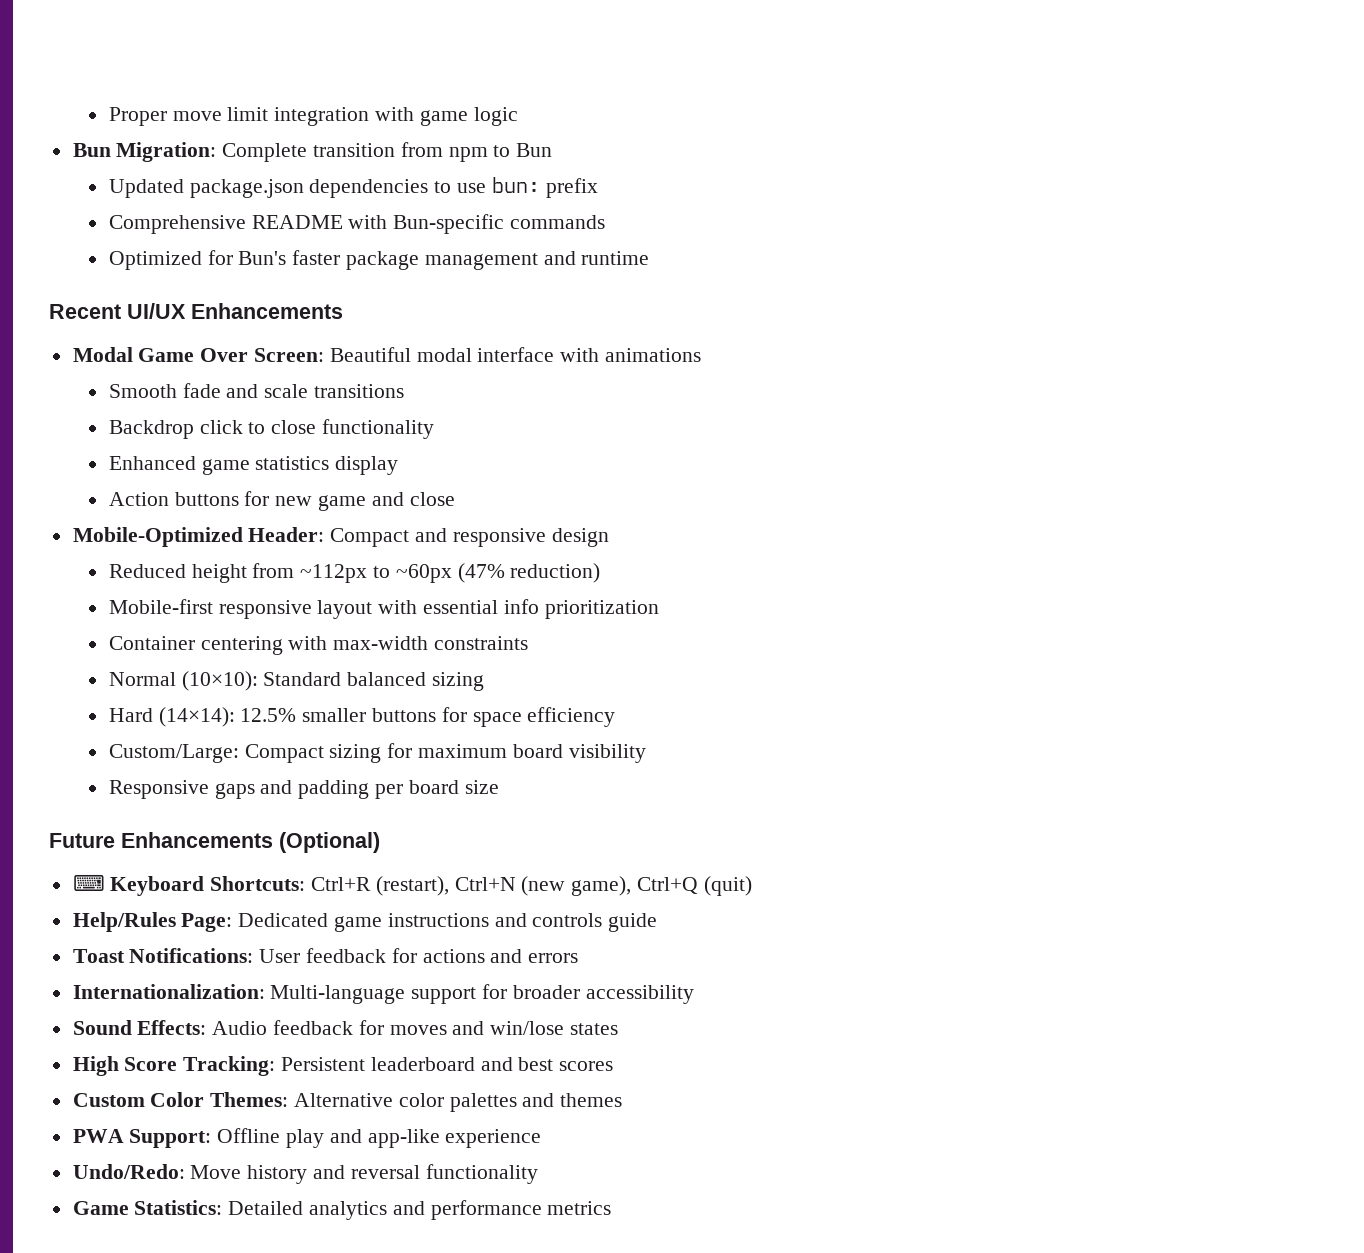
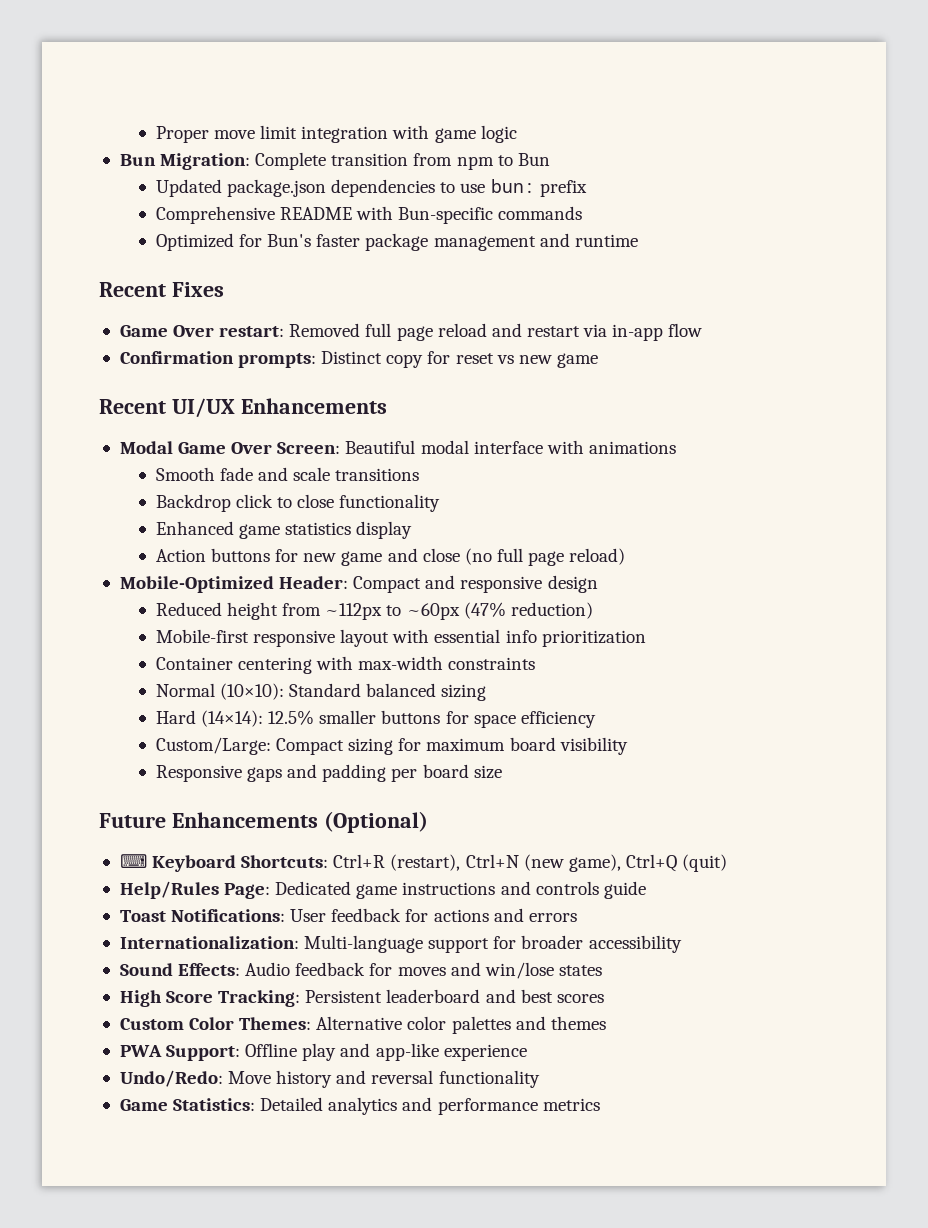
+ Recent Fixes
+ Game Over restart: Removed full page reload and restart via in-app flow
+ Confirmation prompts: Distinct copy for reset vs new game
- Action buttons for new game and close
+ Action buttons for new game and close (no full page reload)

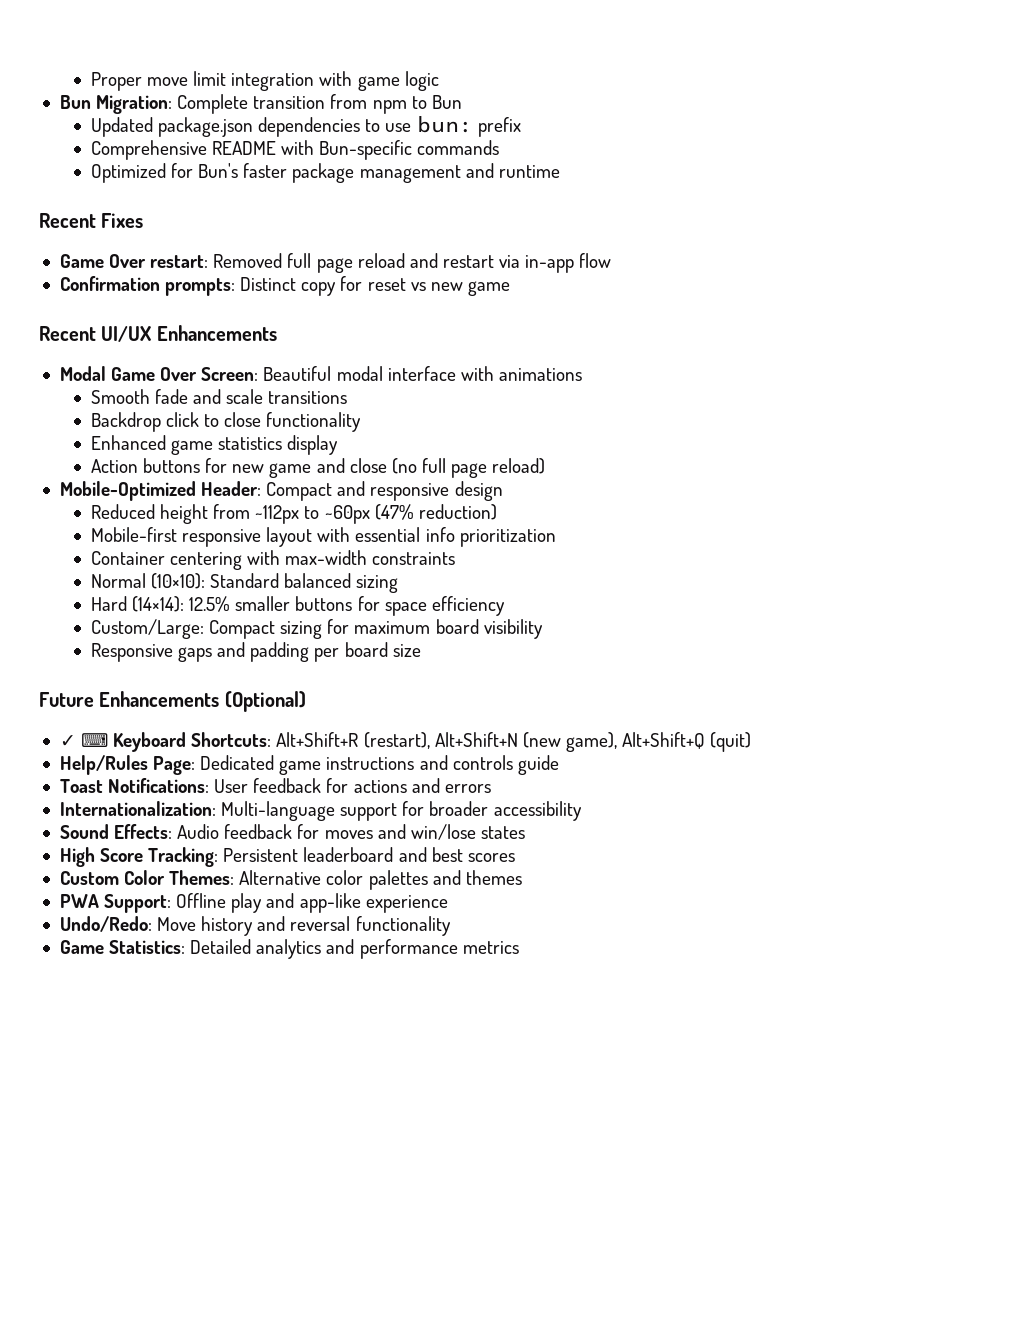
- ⌨ Keyboard Shortcuts: Ctrl+R (restart), Ctrl+N (new game), Ctrl+Q (quit)
+ ✓ ⌨ Keyboard Shortcuts: Alt+Shift+R (restart), Alt+Shift+N (new game), Alt+Shift+Q (quit)

